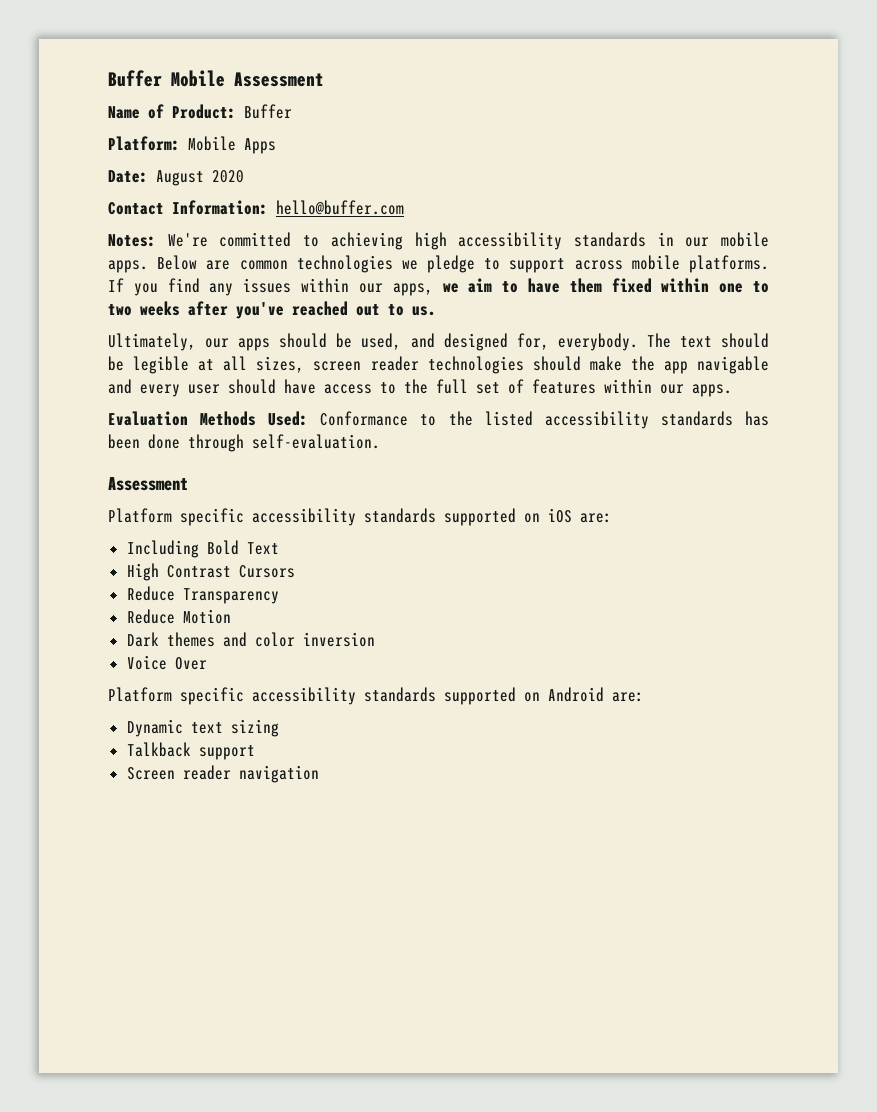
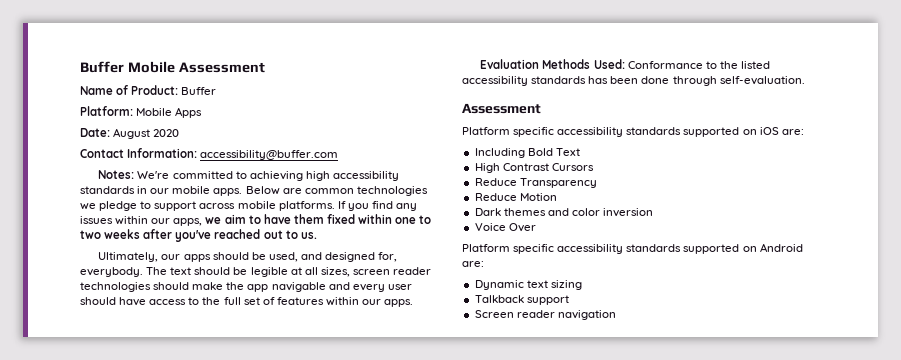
- Contact Information: hello@buffer.com
+ Contact Information: accessibility@buffer.com

